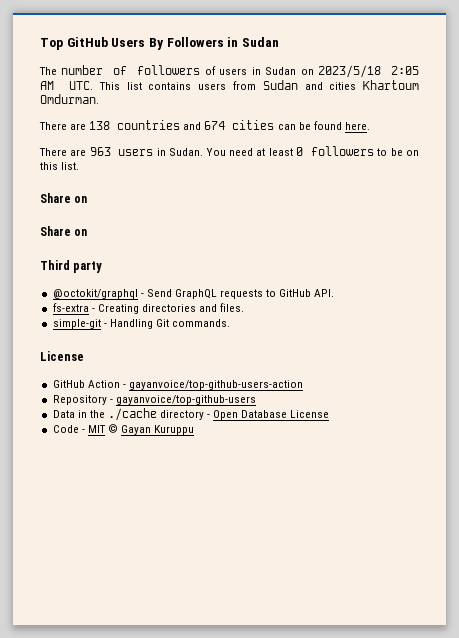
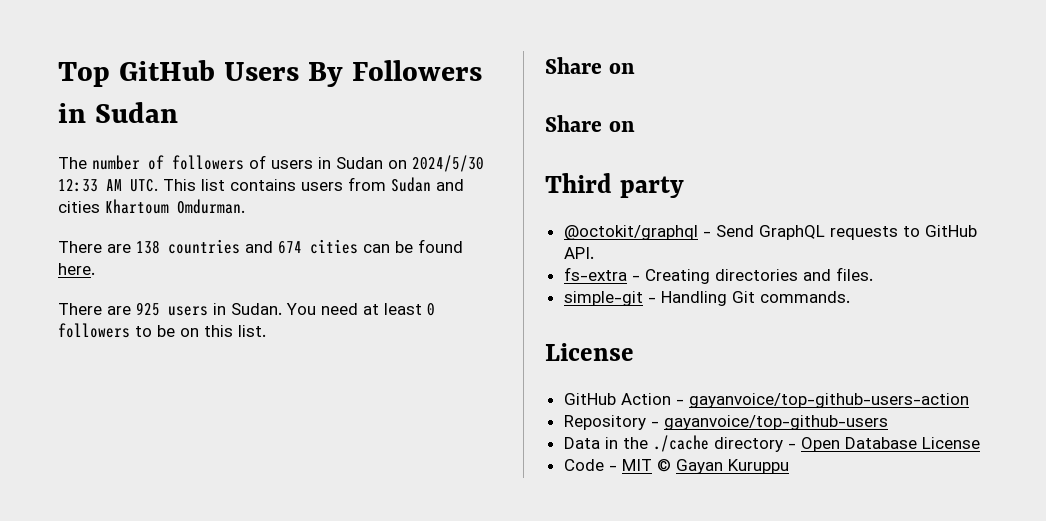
- The number of followers of users in Sudan on 2023/5/18 2:05 AM UTC. This list contains users from Sudan and cities Khartoum Omdurman.
+ The number of followers of users in Sudan on 2024/5/30 12:33 AM UTC. This list contains users from Sudan and cities Khartoum Omdurman.
- There are 963 users in Sudan.
+ There are 925 users in Sudan.

